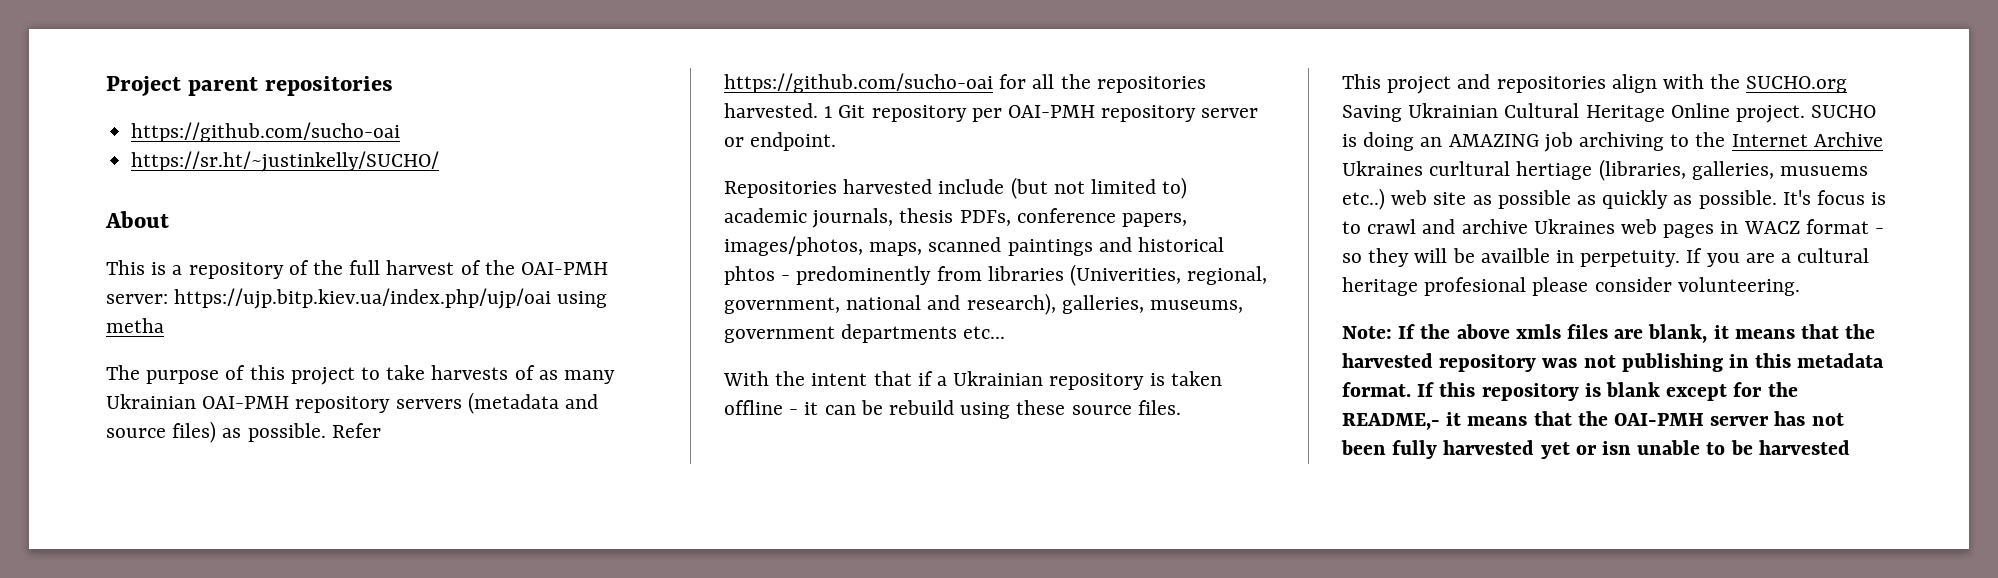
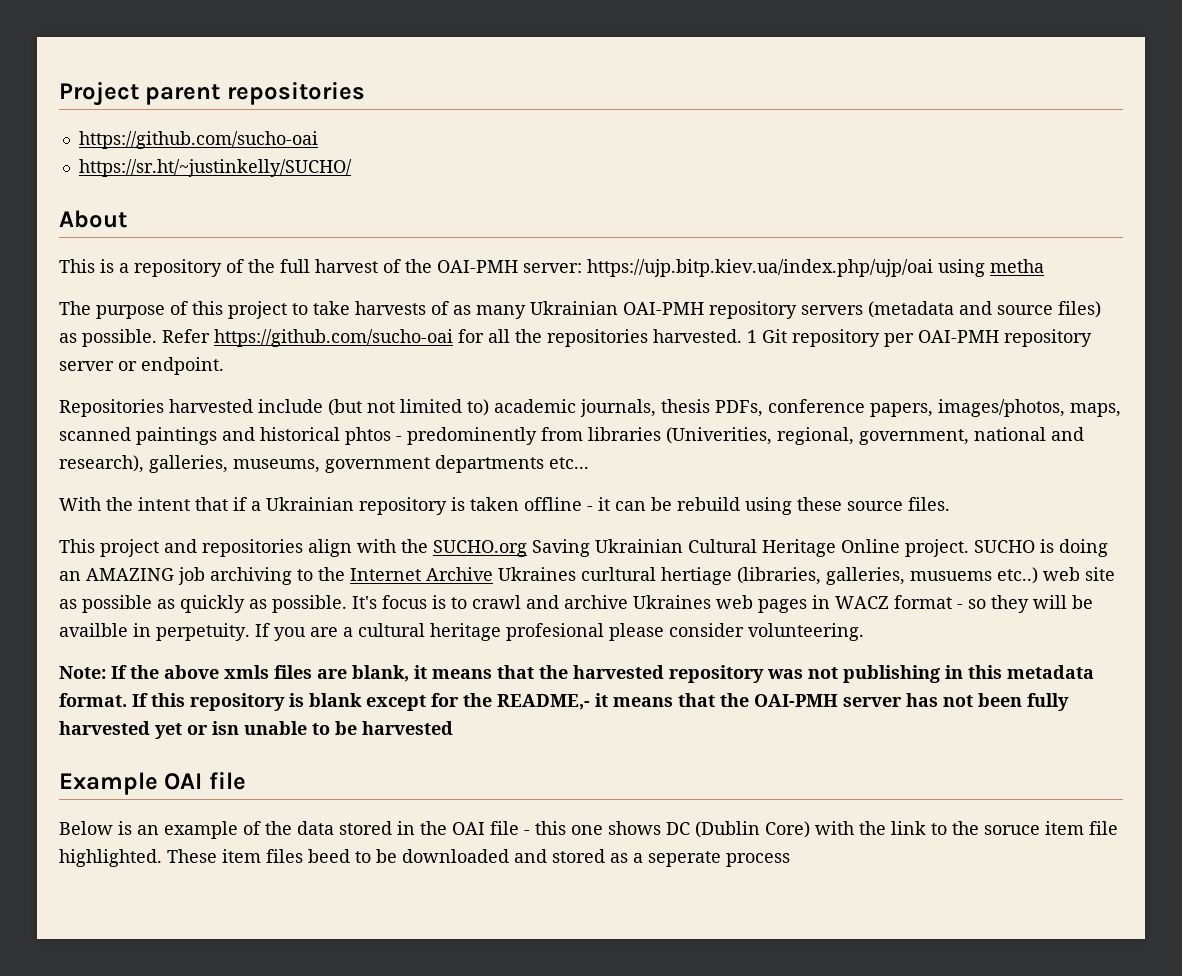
+ Example OAI file
+ Below is an example of the data stored in the OAI file - this one shows DC (Dublin Core) with the link to the soruce item file highlighted. These item files beed to be downloaded and stored as a seperate process

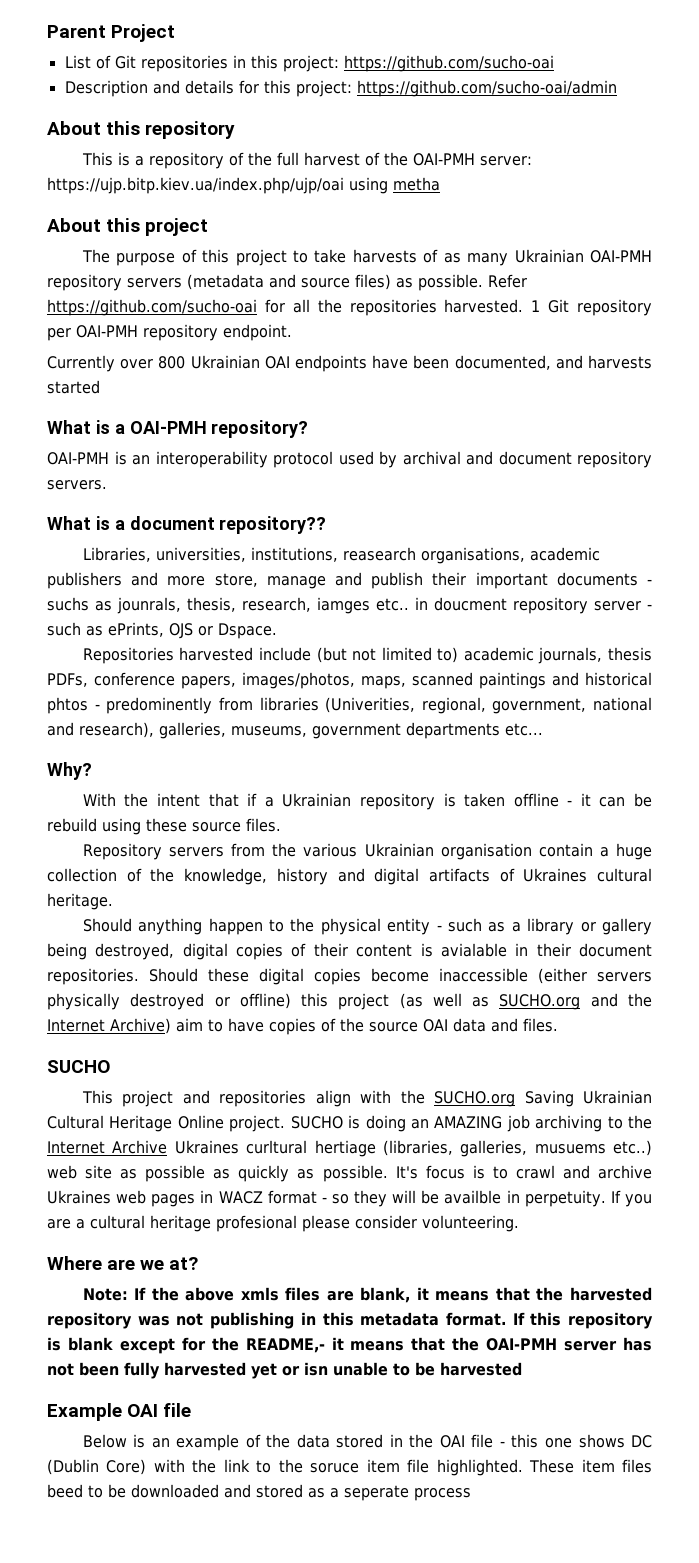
- Project parent repositories
- https://github.com/sucho-oai
- https://sr.ht/~justinkelly/SUCHO/
- About
+ Parent Project
+ List of Git repositories in this project: https://github.com/sucho-oai
+ Description and details for this project: https://github.com/sucho-oai/admin
+ About this repository
+ About this project
- 1 Git repository per OAI-PMH repository server or endpoint.
+ 1 Git repository per OAI-PMH repository endpoint.
+ Currently over 800 Ukrainian OAI endpoints have been documented, and harvests started
+ What is a OAI-PMH repository?
+ OAI-PMH is an interoperability protocol used by archival and document repository servers.
+ What is a document repository??
+ Libraries, universities, institutions, reasearch organisations, academic publishers and more store, manage and publish their important documents - suchs as jounrals, thesis, research, iamges etc.. in doucment repository server - such as ePrints, OJS or Dspace.
+ Why?
+ Repository servers from the various Ukrainian organisation contain a huge collection of the knowledge, history and digital artifacts of Ukraines cultural heritage.
+ Should anything happen to the physical entity - such as a library or gallery being destroyed, digital copies of their content is avialable in their document repositories. Should these digital copies become inaccessible (either servers physically destroyed or offline) this project (as well as SUCHO.org and the Internet Archive) aim to have copies of the source OAI data and files.
+ SUCHO
+ Where are we at?

